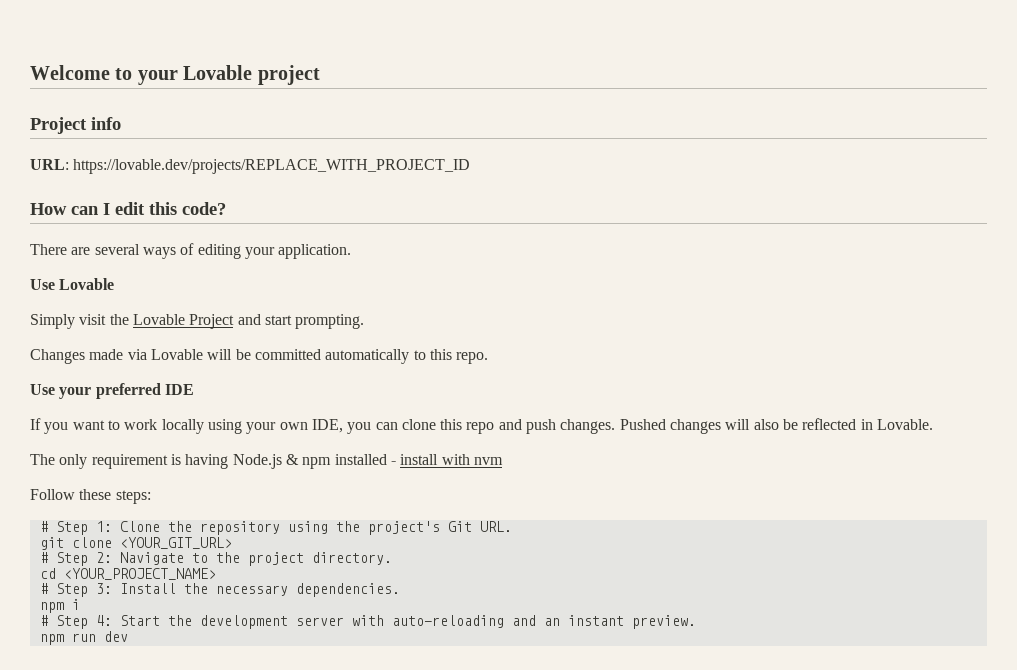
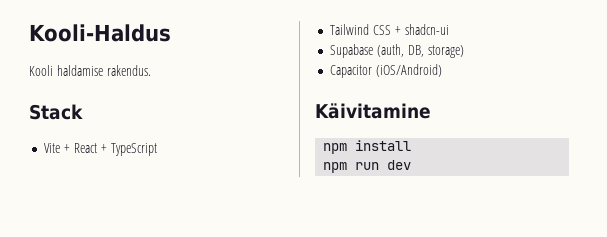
- Welcome to your Lovable project
- Project info
- URL: https://lovable.dev/projects/REPLACE_WITH_PROJECT_ID
- How can I edit this code?
- There are several ways of editing your application.
- Use Lovable
- Simply visit the Lovable Project and start prompting.
- Changes made via Lovable will be committed automatically to this repo.
- Use your preferred IDE
- If you want to work locally using your own IDE, you can clone this repo and push changes. Pushed changes will also be reflected in Lovable.
- The only requirement is having Node.js & npm installed - install with nvm
- Follow these steps:
- # Step 1: Clone the repository using the project's Git URL.
- git clone <YOUR_GIT_URL>
- # Step 2: Navigate to the project directory.
- cd <YOUR_PROJECT_NAME>
- # Step 3: Install the necessary dependencies.
- npm i
- # Step 4: Start the development server with auto-reloading and an instant preview.
+ Kooli-Haldus
+ Kooli haldamise rakendus.
+ Stack
+ Vite + React + TypeScript
+ Tailwind CSS + shadcn-ui
+ Supabase (auth, DB, storage)
+ Capacitor (iOS/Android)
+ Käivitamine
+ npm install

